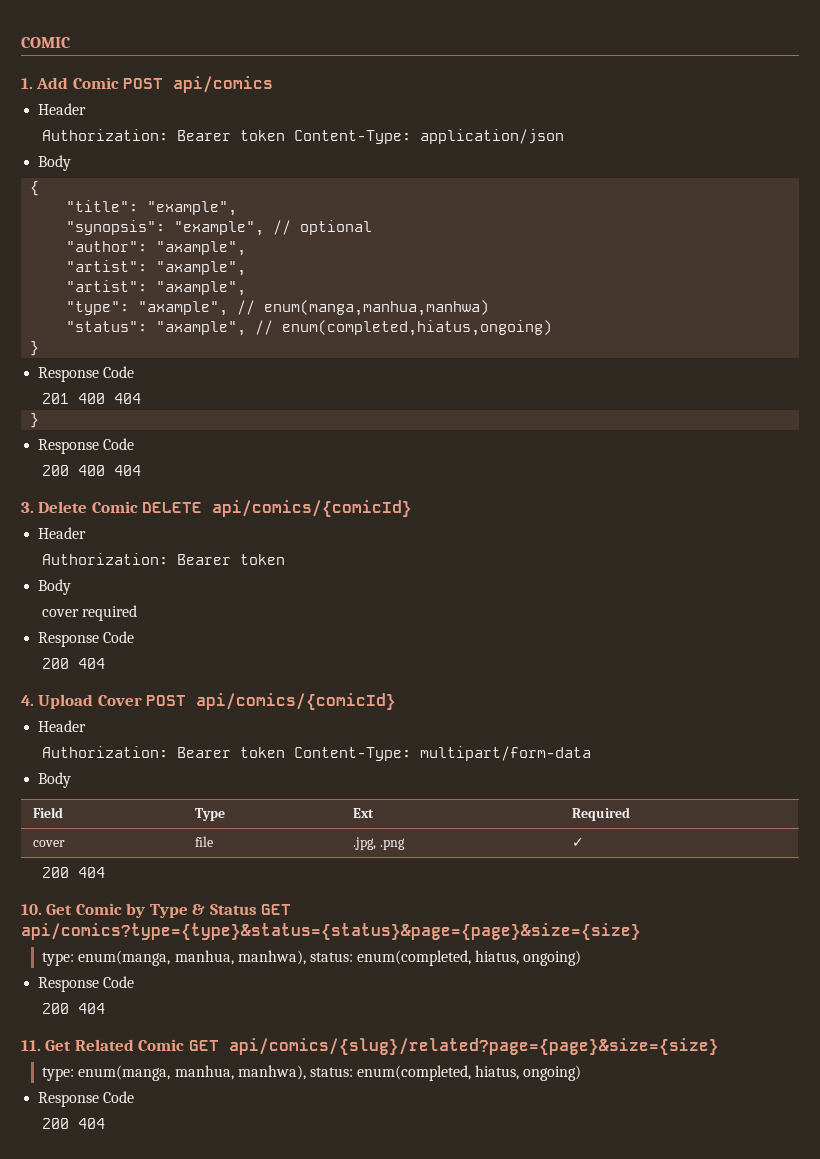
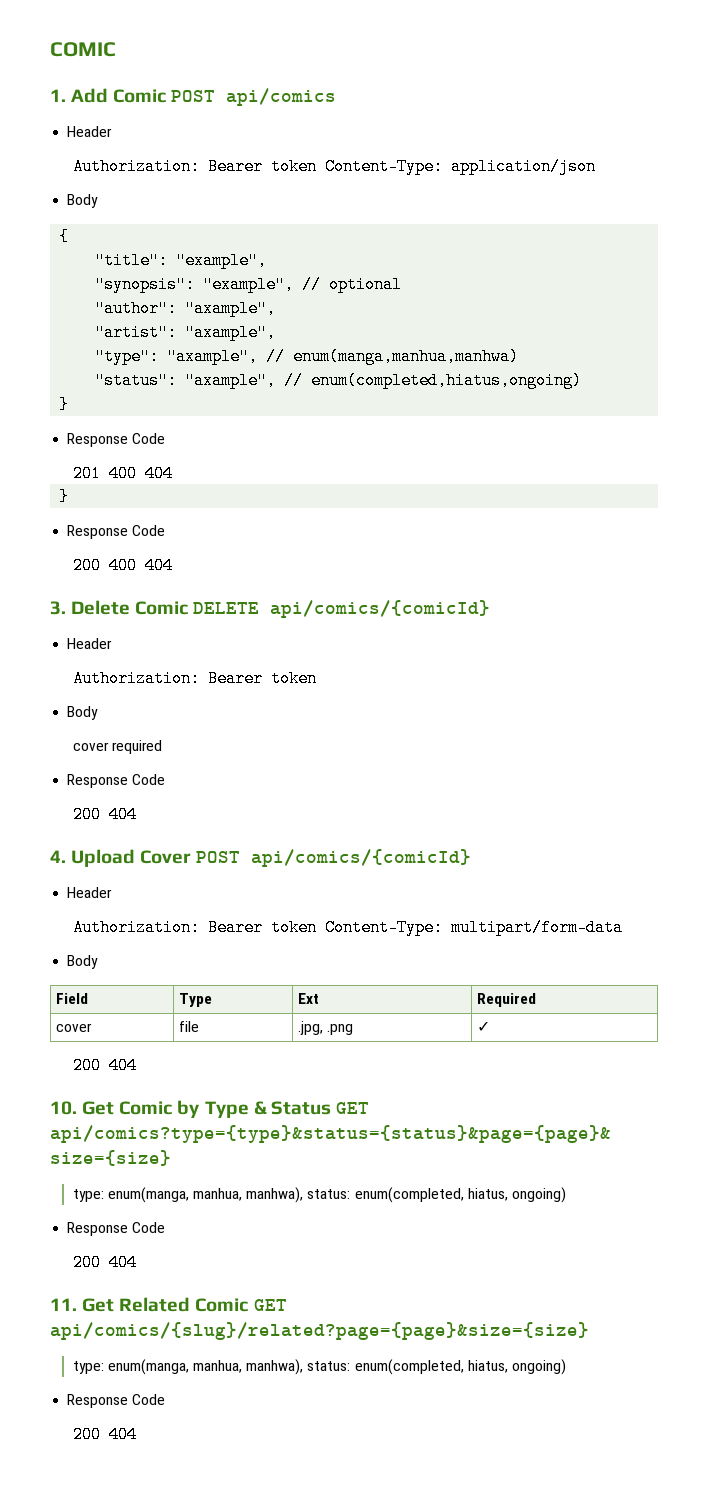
  "author": "axample",
- "artist": "axample",

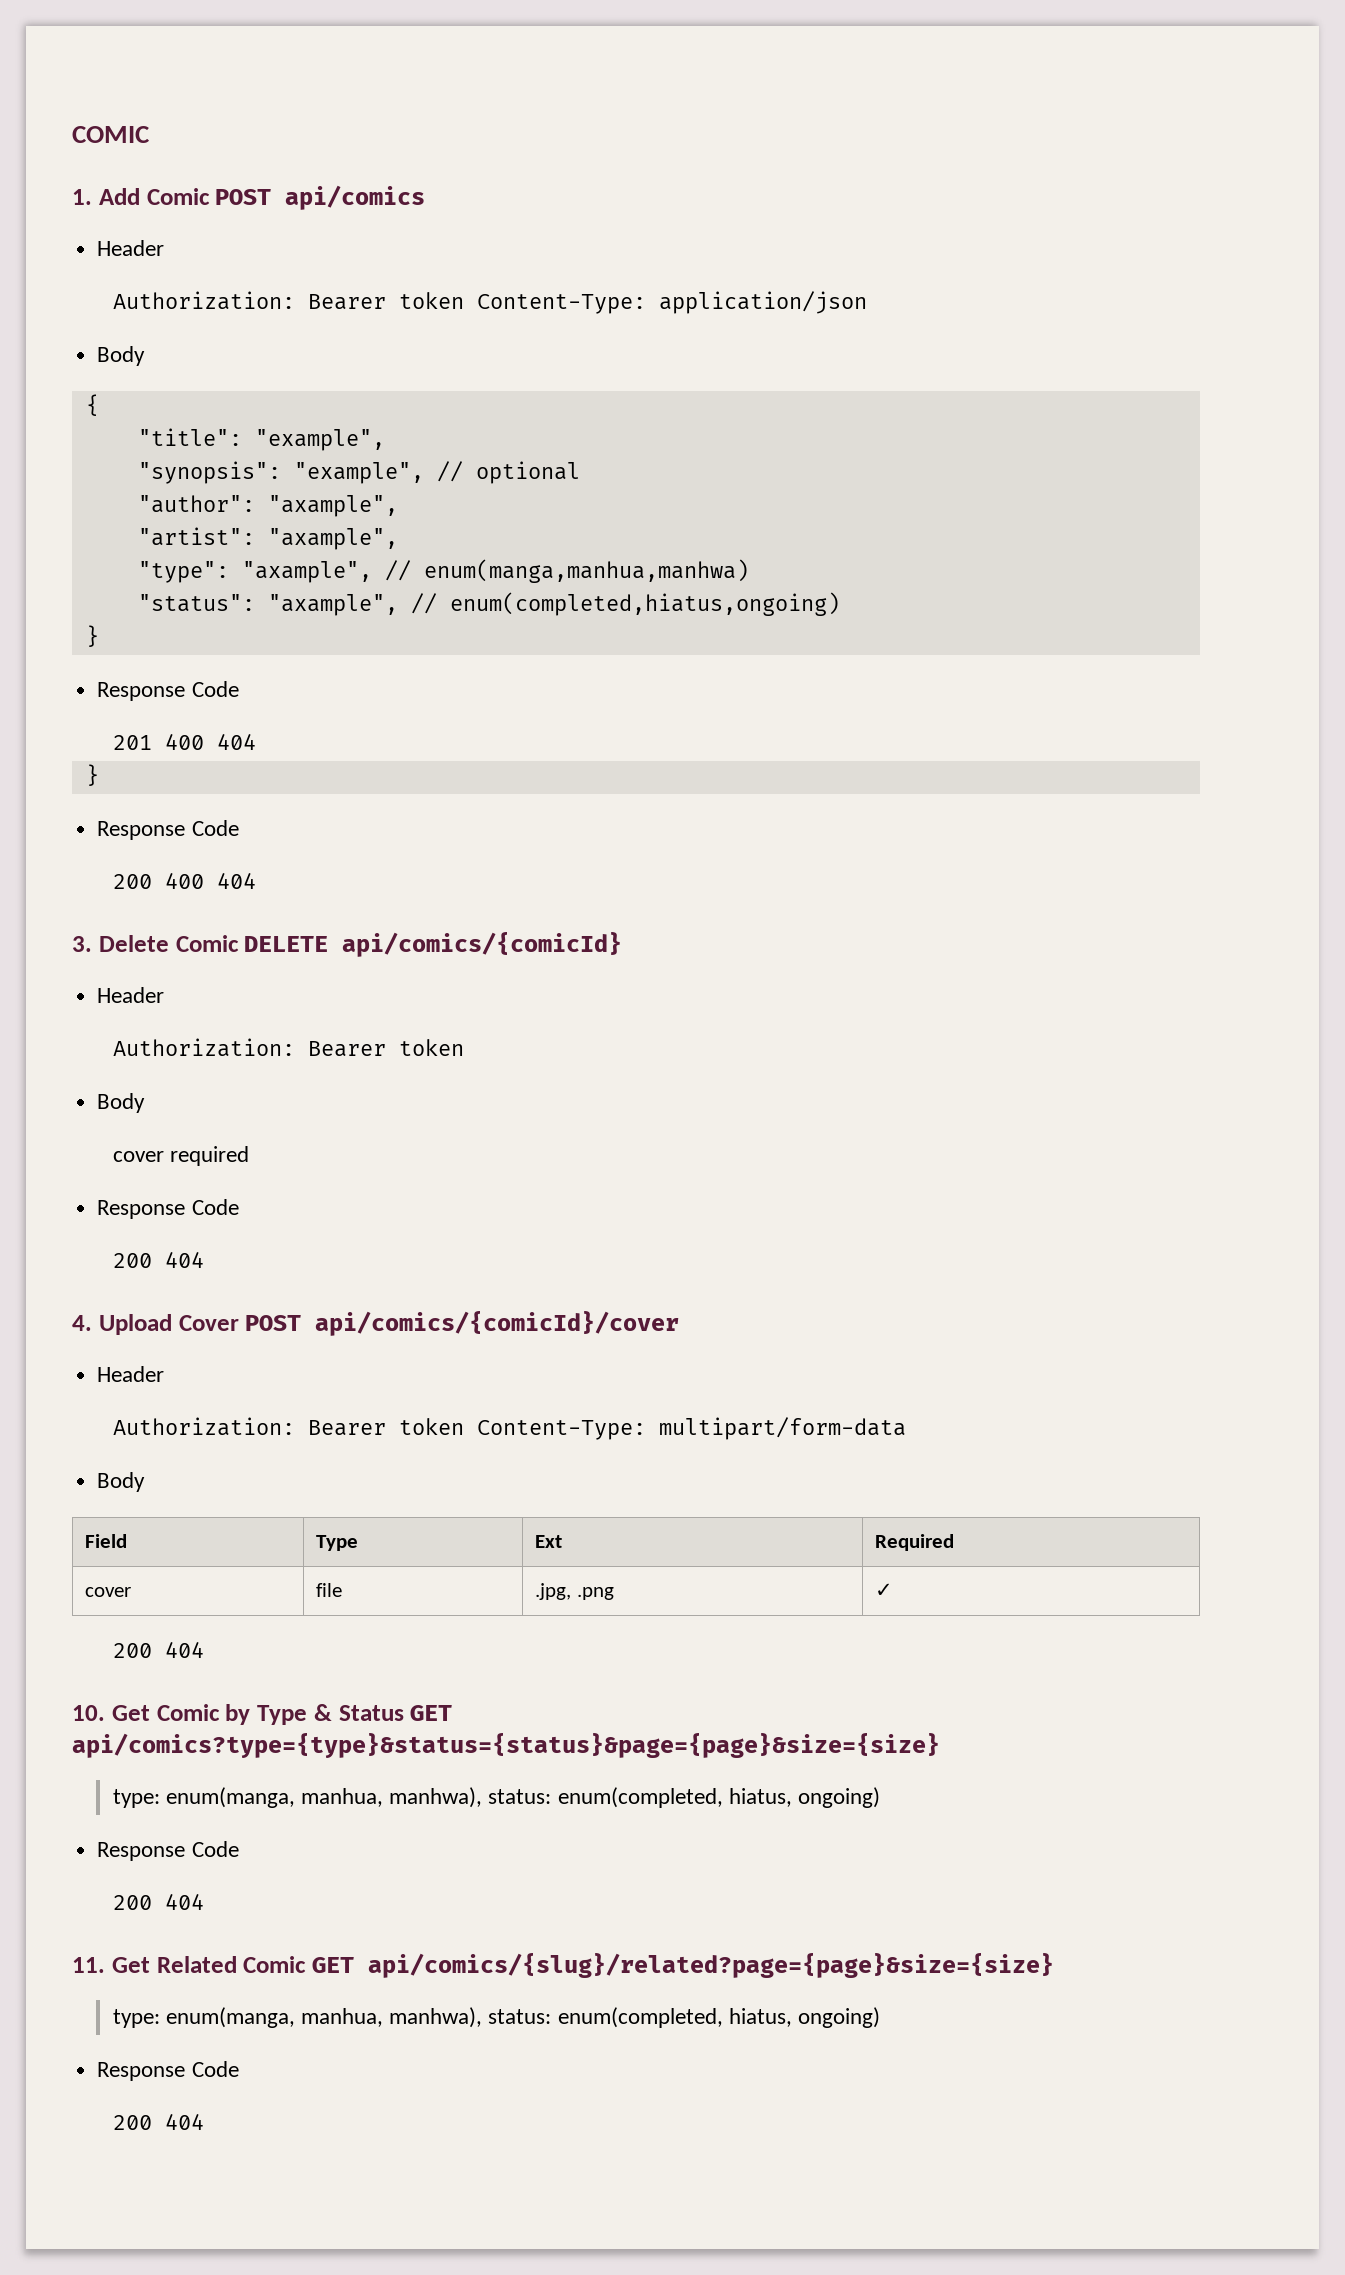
- 4. Upload Cover POST api/comics/{comicId}
+ 4. Upload Cover POST api/comics/{comicId}/cover

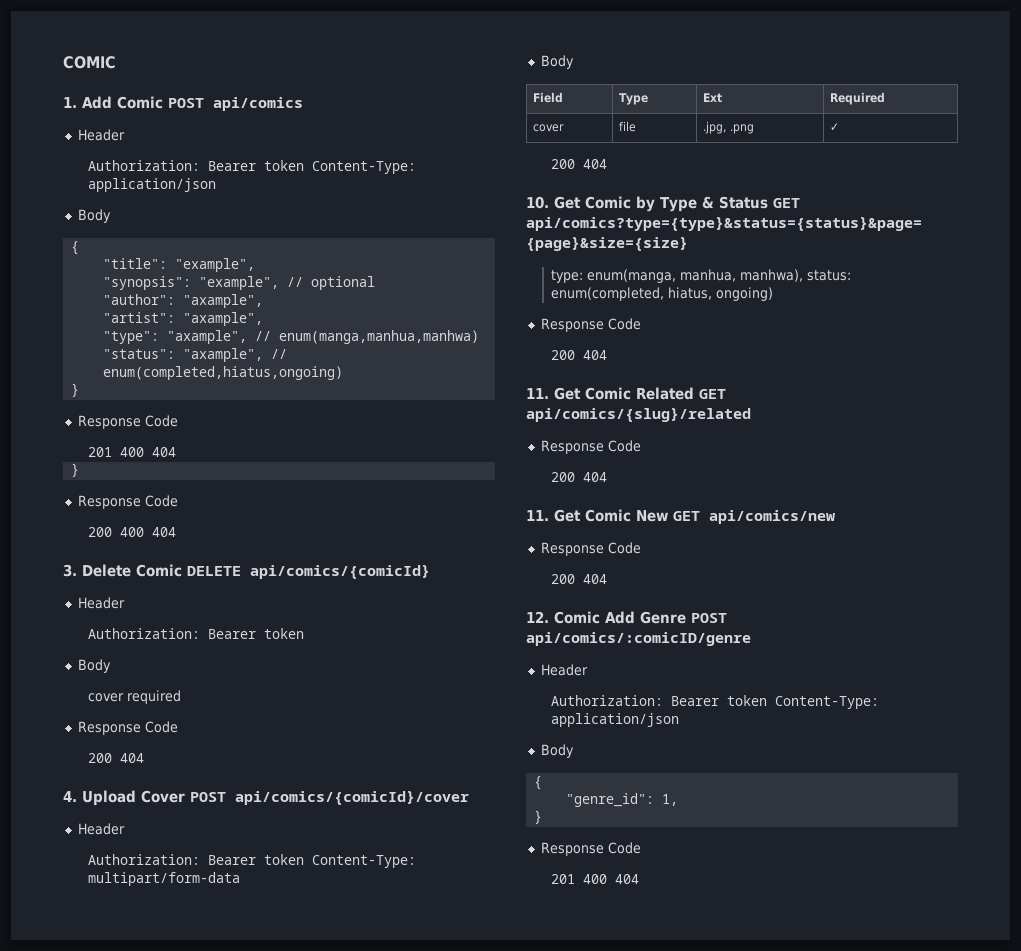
- 11. Get Related Comic GET api/comics/{slug}/related?page={page}&size={size}
- type: enum(manga, manhua, manhwa), status: enum(completed, hiatus, ongoing)
+ 11. Get Comic Related GET api/comics/{slug}/related
  Response Code
  200 404
+ 11. Get Comic New GET api/comics/new
+ Response Code
+ 200 404
+ 12. Comic Add Genre POST api/comics/:comicID/genre
+ Header
+ Authorization: Bearer token Content-Type: application/json
+ Body
+ {
+ "genre_id": 1,
+ }
+ Response Code
+ 201 400 404

